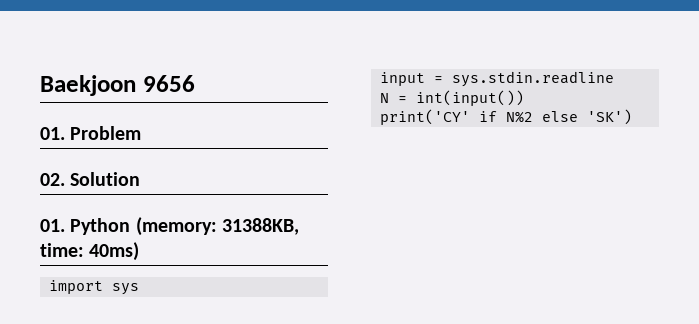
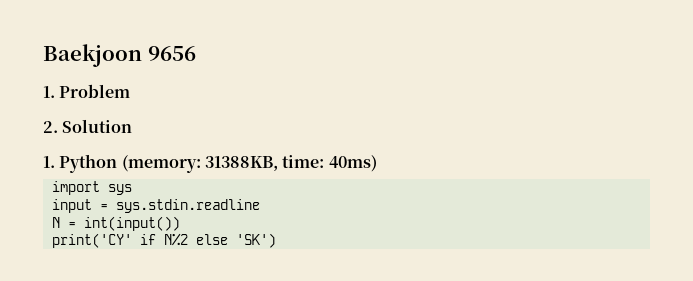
- 01. Problem
+ 1. Problem
- 02. Solution
+ 2. Solution
- 01. Python (memory: 31388KB, time: 40ms)
+ 1. Python (memory: 31388KB, time: 40ms)

